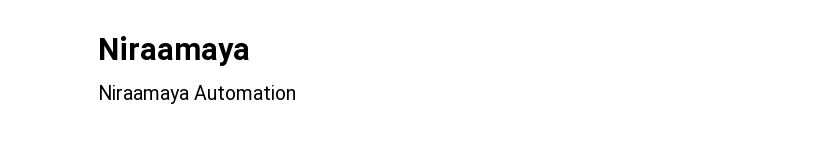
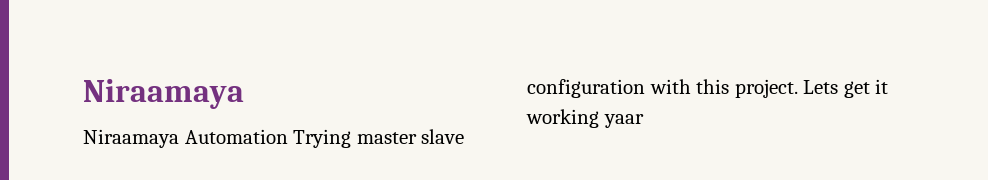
- Niraamaya Automation
+ Niraamaya Automation Trying master slave configuration with this project. Lets get it working yaar

